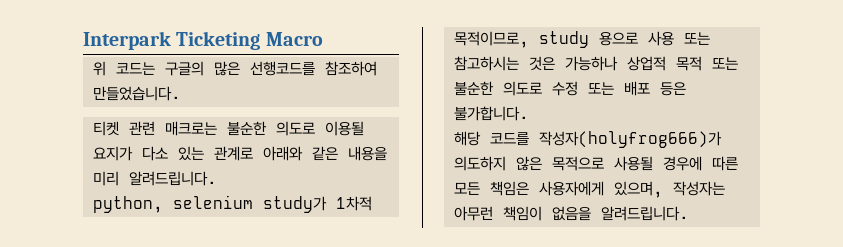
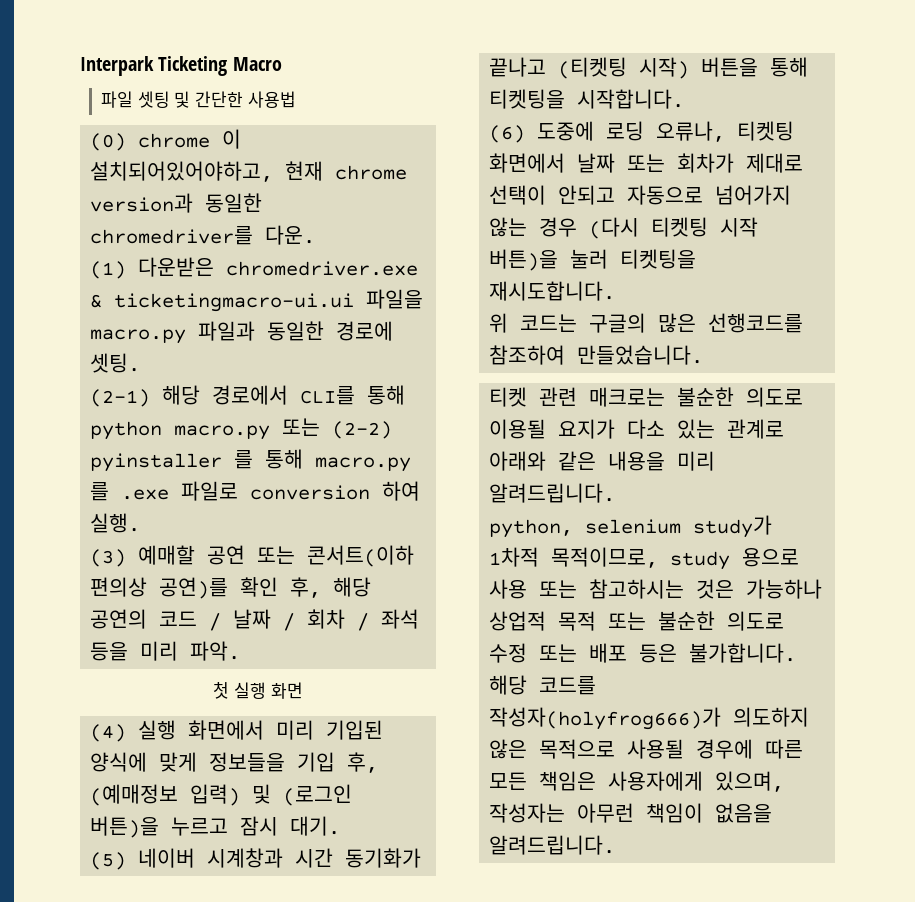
+ 파일 셋팅 및 간단한 사용법
+ (0) chrome 이 설치되어있어야하고, 현재 chrome version과 동일한 chromedriver를 다운.
+ (1) 다운받은 chromedriver.exe & ticketingmacro-ui.ui 파일을 macro.py 파일과 동일한 경로에 셋팅.
+ (2-1) 해당 경로에서 CLI를 통해 python macro.py 또는 (2-2) pyinstaller 를 통해 macro.py 를 .exe 파일로 conversion 하여 실행.
+ (3) 예매할 공연 또는 콘서트(이하 편의상 공연)를 확인 후, 해당 공연의 코드 / 날짜 / 회차 / 좌석 등을 미리 파악.
+ 첫 실행 화면
+ (4) 실행 화면에서 미리 기입된 양식에 맞게 정보들을 기입 후, (예매정보 입력) 및 (로그인 버튼)을 누르고 잠시 대기.
+ (5) 네이버 시계창과 시간 동기화가 끝나고 (티켓팅 시작) 버튼을 통해 티켓팅을 시작합니다.
+ (6) 도중에 로딩 오류나, 티켓팅 화면에서 날짜 또는 회차가 제대로 선택이 안되고 자동으로 넘어가지 않는 경우 (다시 티켓팅 시작 버튼)을 눌러 티켓팅을 재시도합니다.

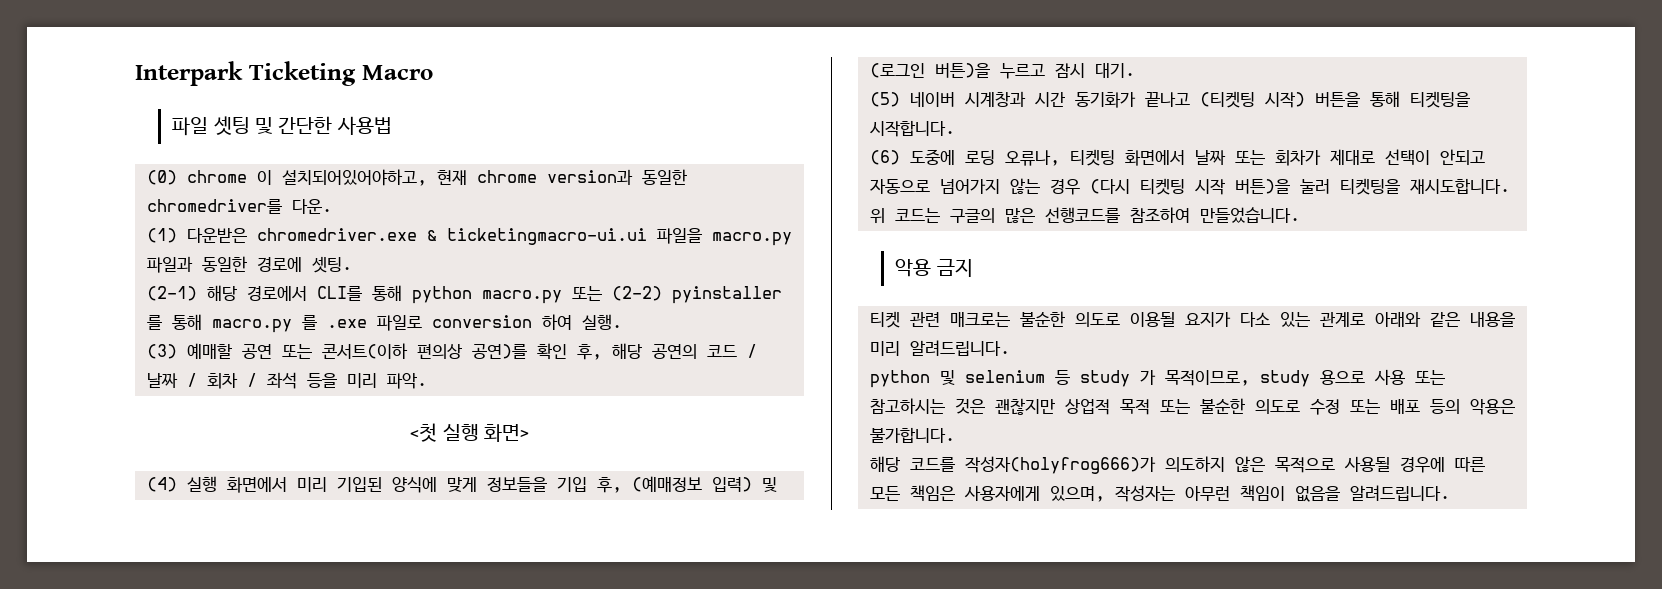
- 첫 실행 화면
+ <첫 실행 화면>
+ 악용 금지
- python, selenium study가 1차적 목적이므로, study 용으로 사용 또는 참고하시는 것은 가능하나 상업적 목적 또는 불순한 의도로 수정 또는 배포 등은 불가합니다.
+ python 및 selenium 등 study 가 목적이므로, study 용으로 사용 또는 참고하시는 것은 괜찮지만 상업적 목적 또는 불순한 의도로 수정 또는 배포 등의 악용은 불가합니다.

